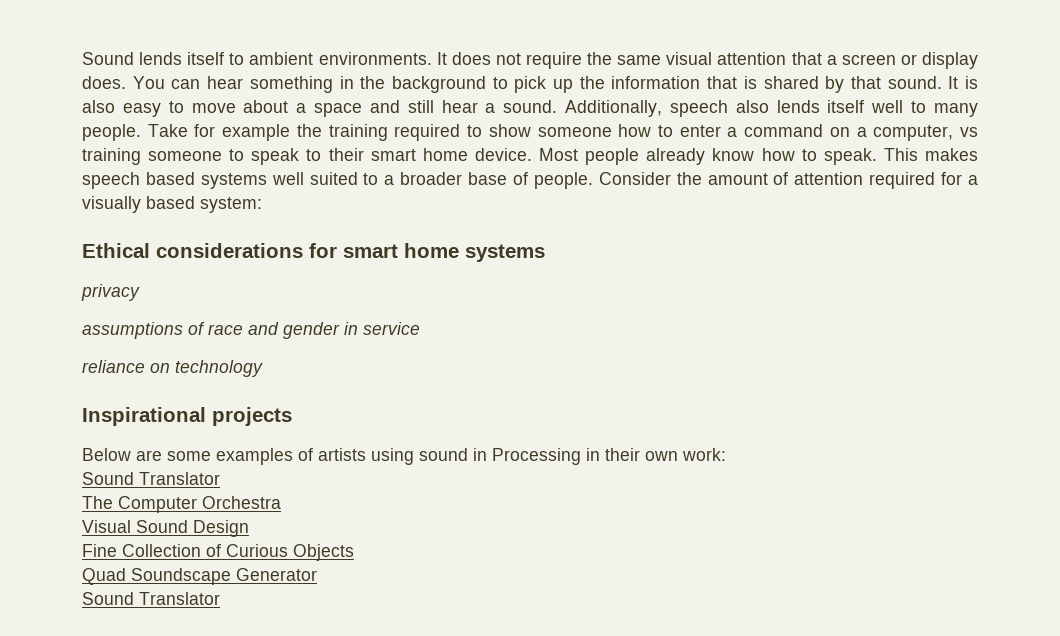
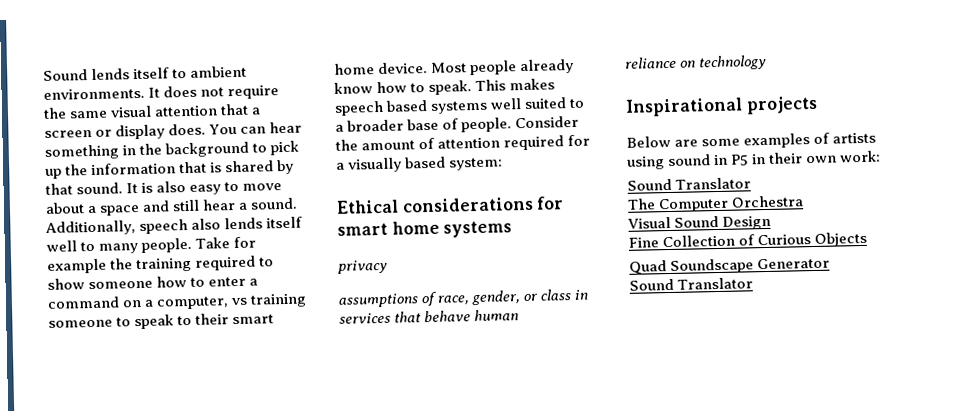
- assumptions of race and gender in service
+ assumptions of race, gender, or class in services that behave human
- Below are some examples of artists using sound in Processing in their own work:
+ Below are some examples of artists using sound in P5 in their own work:

